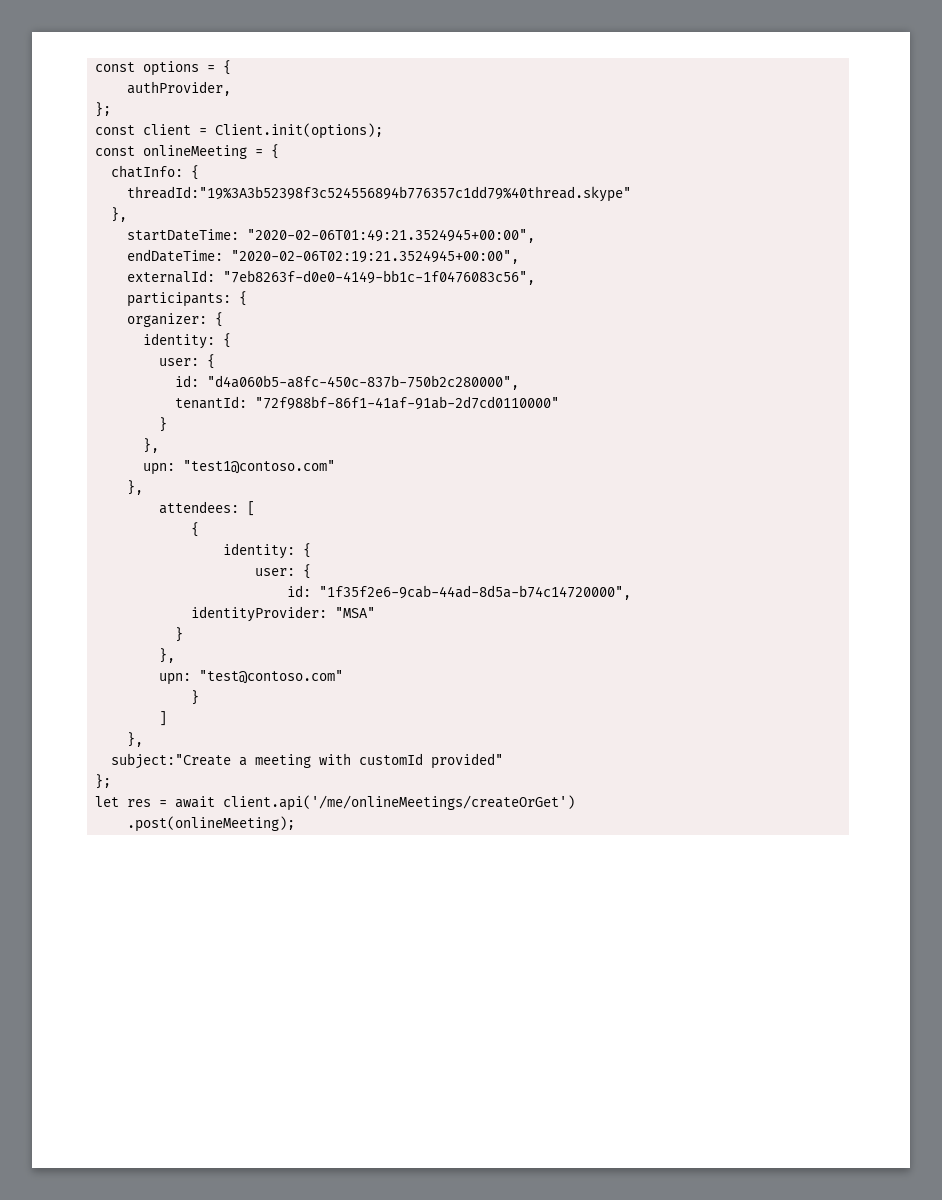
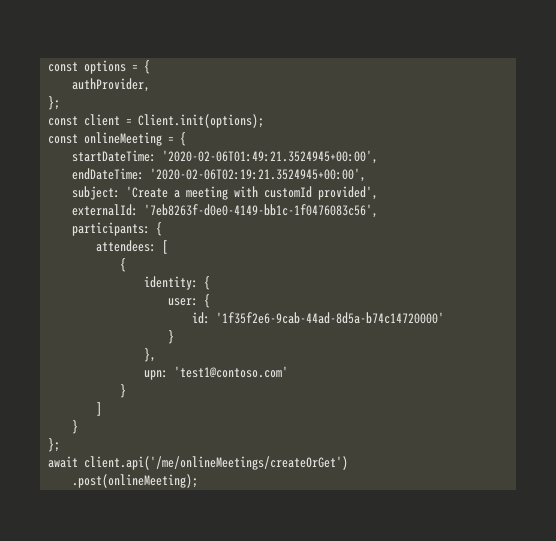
- chatInfo: {
- threadId:"19%3A3b52398f3c524556894b776357c1dd79%40thread.skype"
- },
- startDateTime: "2020-02-06T01:49:21.3524945+00:00",
+ startDateTime: '2020-02-06T01:49:21.3524945+00:00',
- endDateTime: "2020-02-06T02:19:21.3524945+00:00",
+ endDateTime: '2020-02-06T02:19:21.3524945+00:00',
+ subject: 'Create a meeting with customId provided',
- externalId: "7eb8263f-d0e0-4149-bb1c-1f0476083c56",
+ externalId: '7eb8263f-d0e0-4149-bb1c-1f0476083c56',
- organizer: {
- identity: {
- user: {
- id: "d4a060b5-a8fc-450c-837b-750b2c280000",
- tenantId: "72f988bf-86f1-41af-91ab-2d7cd0110000"
- }
- },
- upn: "test1@contoso.com"
- },
- id: "1f35f2e6-9cab-44ad-8d5a-b74c14720000",
- identityProvider: "MSA"
+ id: '1f35f2e6-9cab-44ad-8d5a-b74c14720000'
  }
  },
- upn: "test@contoso.com"
+ upn: 'test1@contoso.com'
  ]
- },
- subject:"Create a meeting with customId provided"
+ }
  };
- let res = await client.api('/me/onlineMeetings/createOrGet')
+ await client.api('/me/onlineMeetings/createOrGet')

